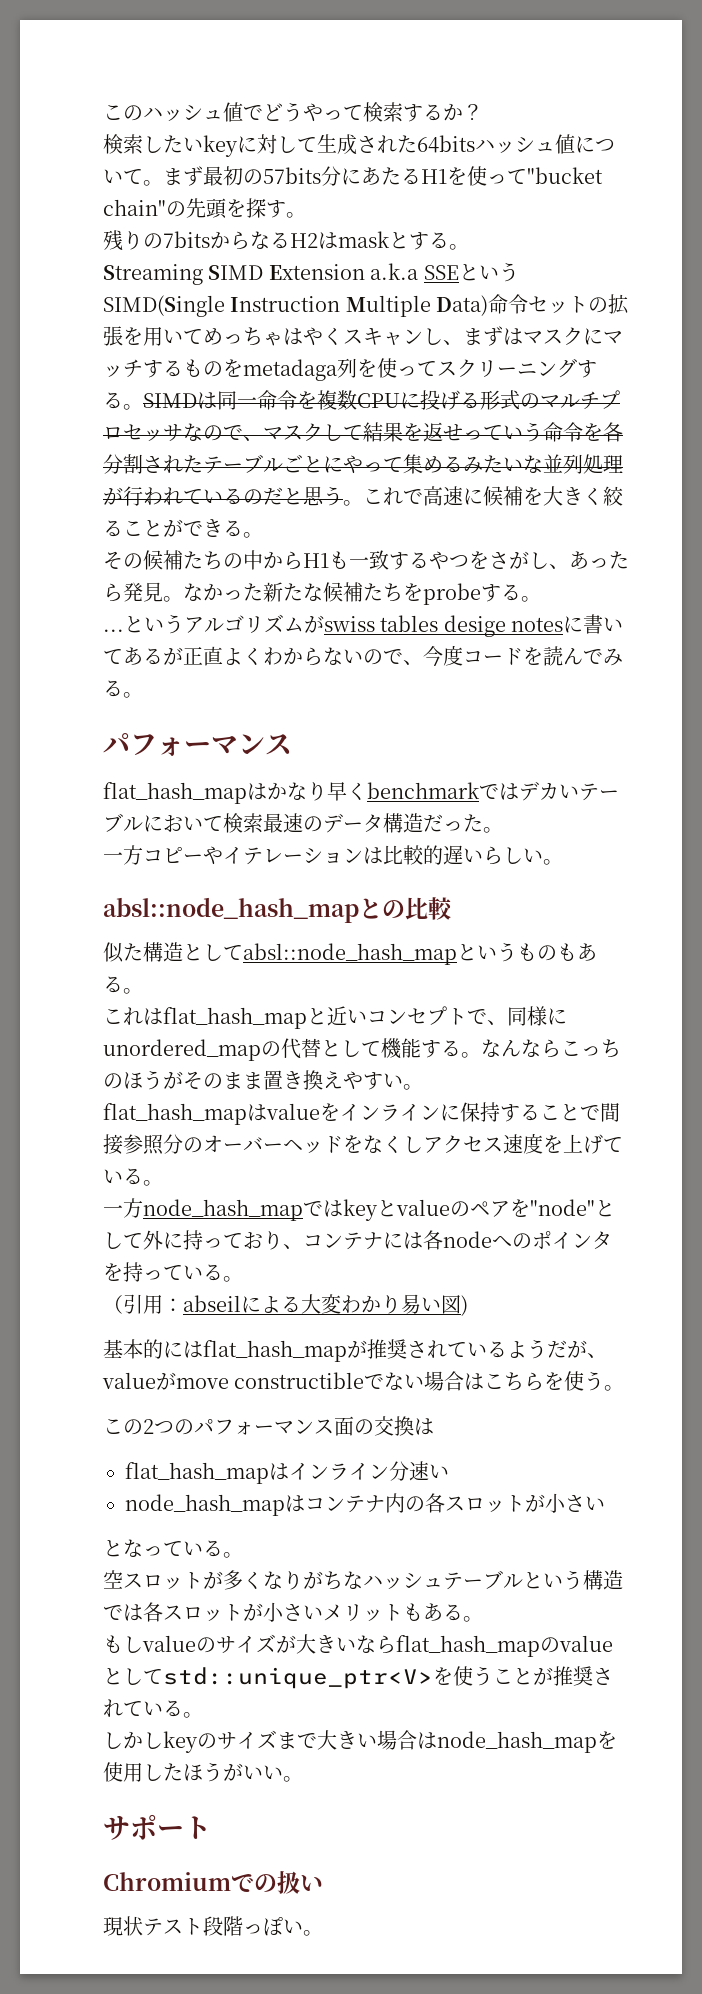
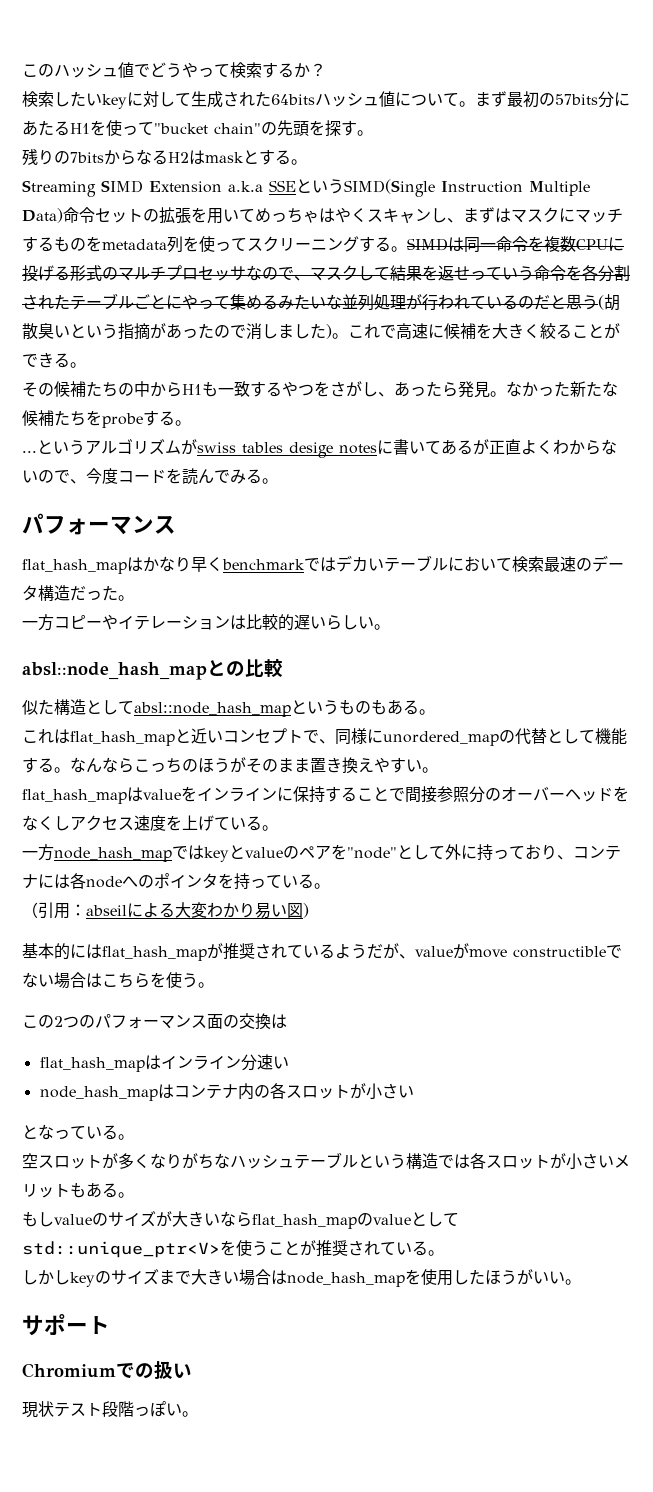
- Streaming SIMD Extension a.k.a SSEというSIMD(Single Instruction Multiple Data)命令セットの拡張を用いてめっちゃはやくスキャンし、まずはマスクにマッチするものをmetadaga列を使ってスクリーニングする。
+ Streaming SIMD Extension a.k.a SSEというSIMD(Single Instruction Multiple Data)命令セットの拡張を用いてめっちゃはやくスキャンし、まずはマスクにマッチするものをmetadata列を使ってスクリーニングする。
- SIMDは同一命令を複数CPUに投げる形式のマルチプロセッサなので、マスクして結果を返せっていう命令を各分割されたテーブルごとにやって集めるみたいな並列処理が行われているのだと思う。
+ SIMDは同一命令を複数CPUに投げる形式のマルチプロセッサなので、マスクして結果を返せっていう命令を各分割されたテーブルごとにやって集めるみたいな並列処理が行われているのだと思う(胡散臭いという指摘があったので消しました)。

